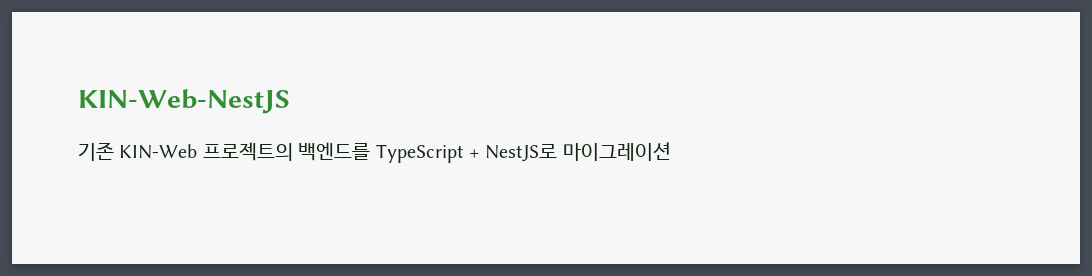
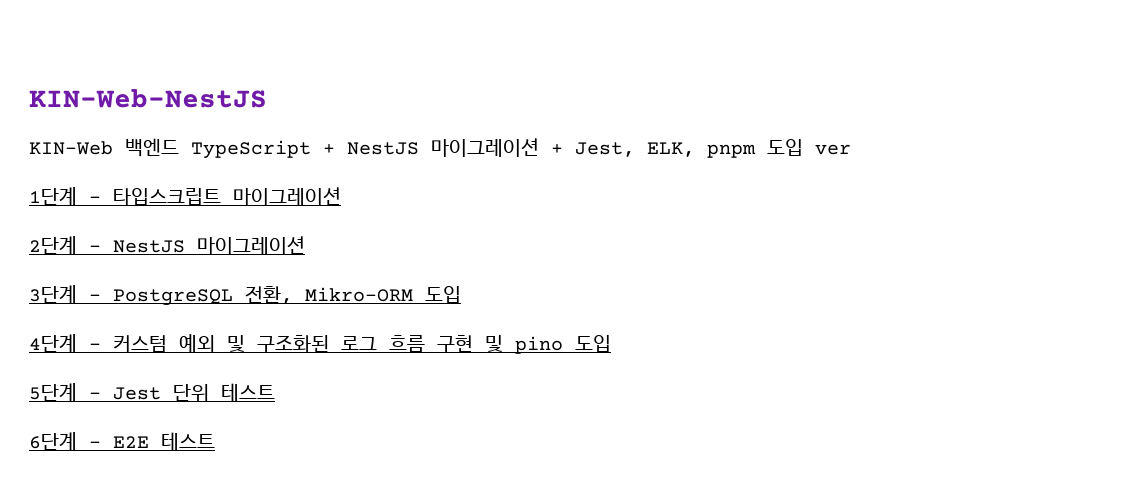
- 기존 KIN-Web 프로젝트의 백엔드를 TypeScript + NestJS로 마이그레이션
+ KIN-Web 백엔드 TypeScript + NestJS 마이그레이션 + Jest, ELK, pnpm 도입 ver
+ 1단계 - 타입스크립트 마이그레이션
+ 2단계 - NestJS 마이그레이션
+ 3단계 - PostgreSQL 전환, Mikro-ORM 도입
+ 4단계 - 커스텀 예외 및 구조화된 로그 흐름 구현 및 pino 도입
+ 5단계 - Jest 단위 테스트
+ 6단계 - E2E 테스트

